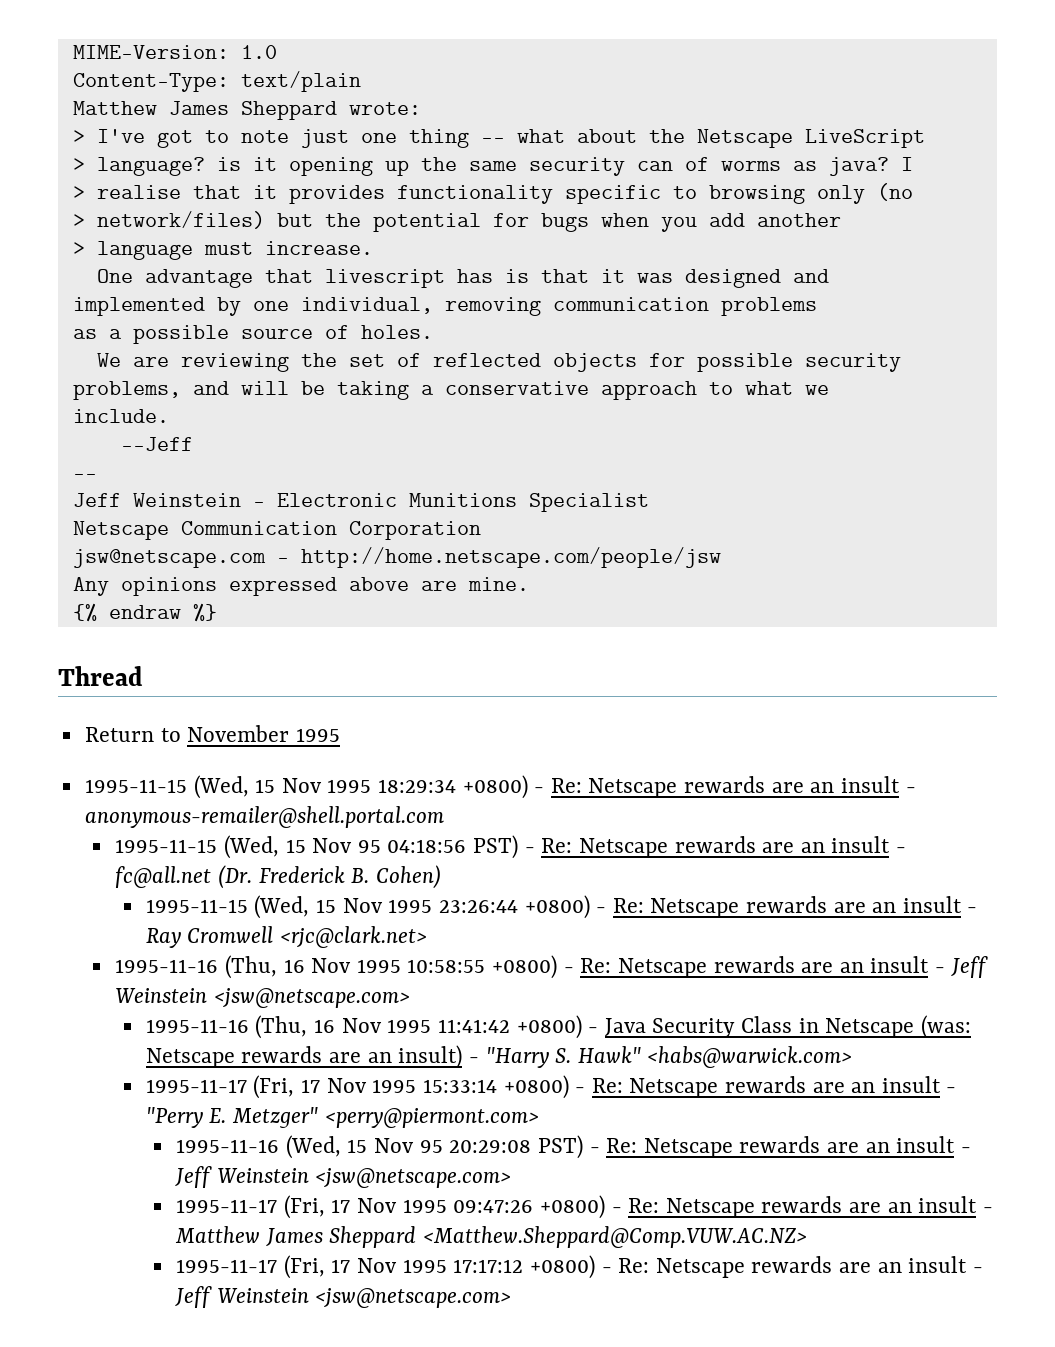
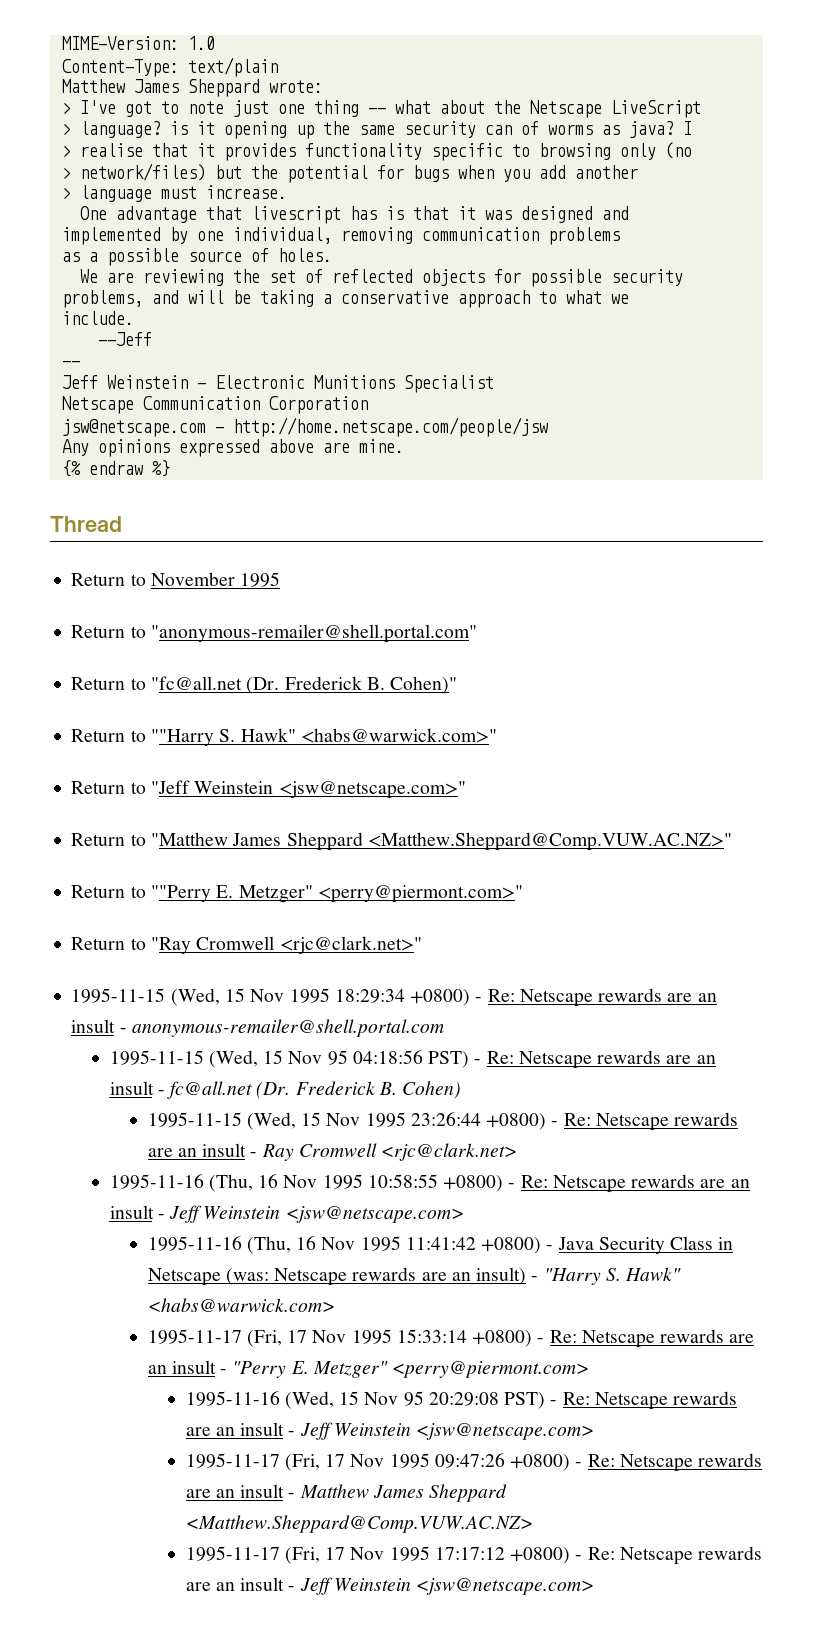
+ Return to "anonymous-remailer@shell.portal.com"
+ Return to "fc@all.net (Dr. Frederick B. Cohen)"
+ Return to ""Harry S. Hawk" <habs@warwick.com>"
+ Return to "Jeff Weinstein <jsw@netscape.com>"
+ Return to "Matthew James Sheppard <Matthew.Sheppard@Comp.VUW.AC.NZ>"
+ Return to ""Perry E. Metzger" <perry@piermont.com>"
+ Return to "Ray Cromwell <rjc@clark.net>"

